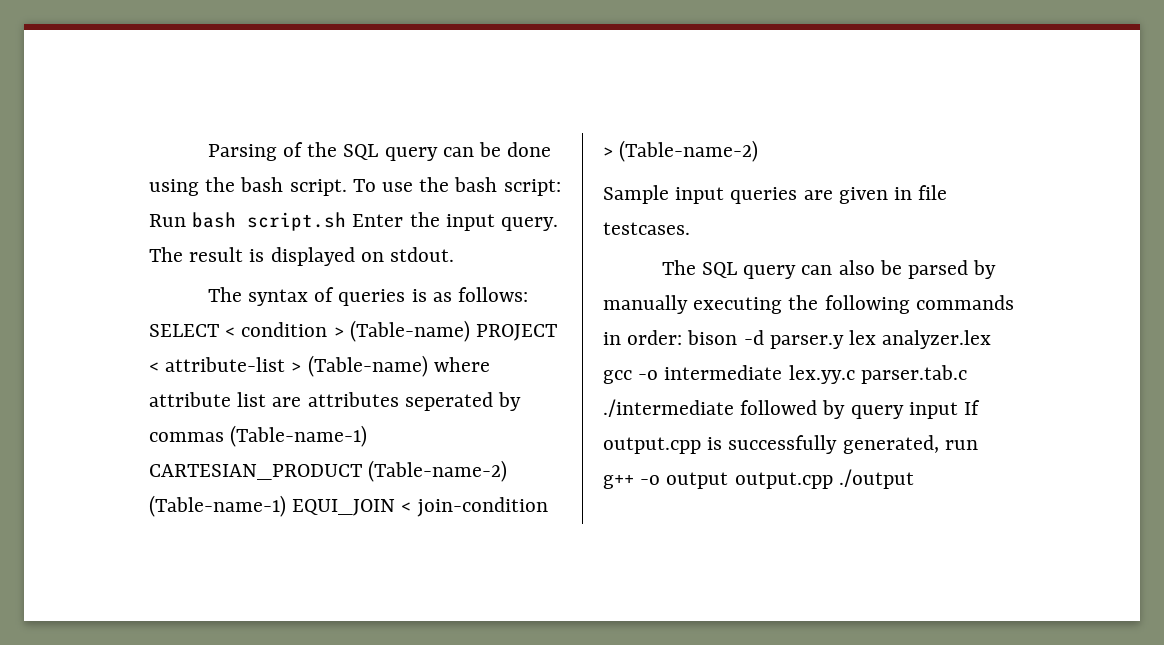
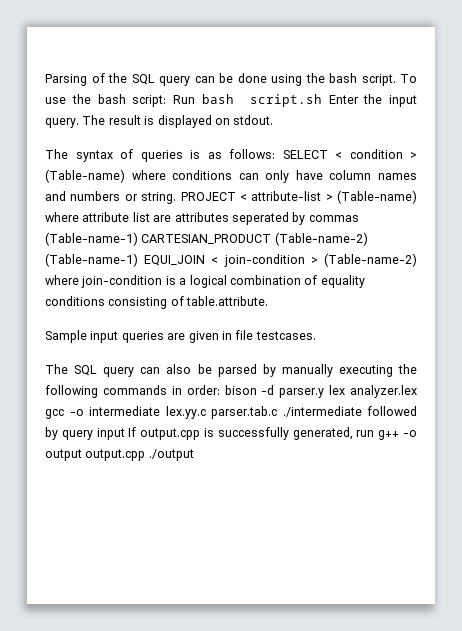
- The syntax of queries is as follows: SELECT < condition > (Table-name) PROJECT < attribute-list > (Table-name) where attribute list are attributes seperated by commas (Table-name-1) CARTESIAN_PRODUCT (Table-name-2) (Table-name-1) EQUI_JOIN < join-condition > (Table-name-2)
+ The syntax of queries is as follows: SELECT < condition > (Table-name) where conditions can only have column names and numbers or string. PROJECT < attribute-list > (Table-name) where attribute list are attributes seperated by commas (Table-name-1) CARTESIAN_PRODUCT (Table-name-2) (Table-name-1) EQUI_JOIN < join-condition > (Table-name-2) where join-condition is a logical combination of equality conditions consisting of table.attribute.

